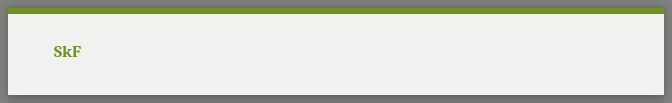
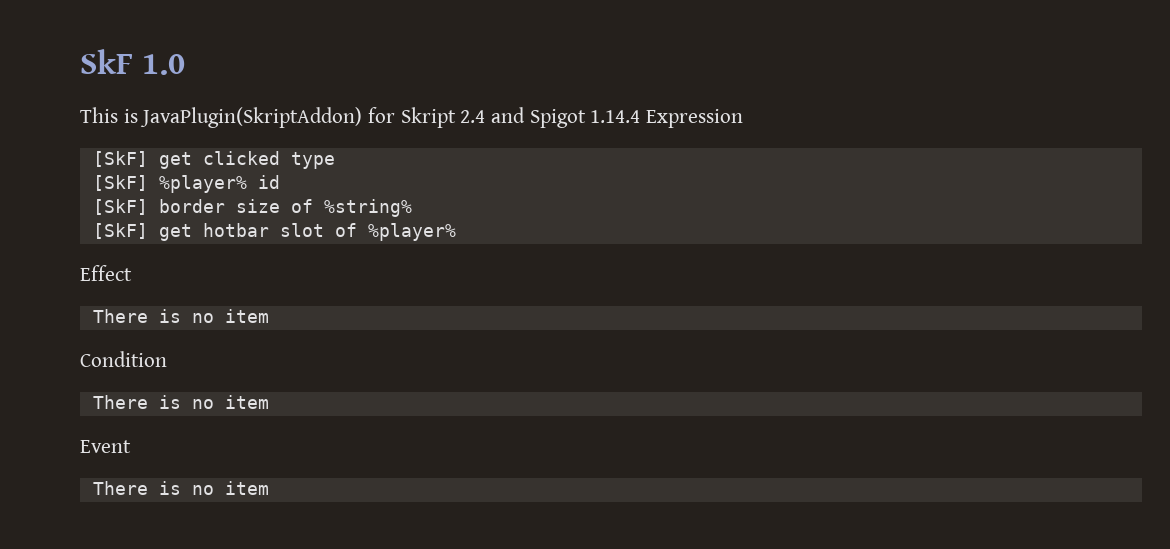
- SkF
+ SkF 1.0
+ This is JavaPlugin(SkriptAddon) for Skript 2.4 and Spigot 1.14.4 Expression
+ [SkF] get clicked type
+ [SkF] %player% id
+ [SkF] border size of %string%
+ [SkF] get hotbar slot of %player%
+ Effect
+ There is no item
+ Condition
+ There is no item
+ Event
+ There is no item

